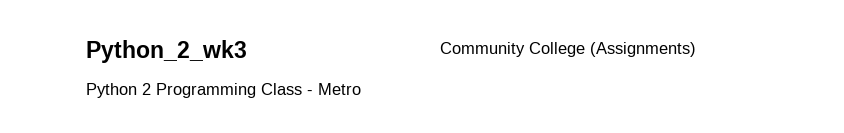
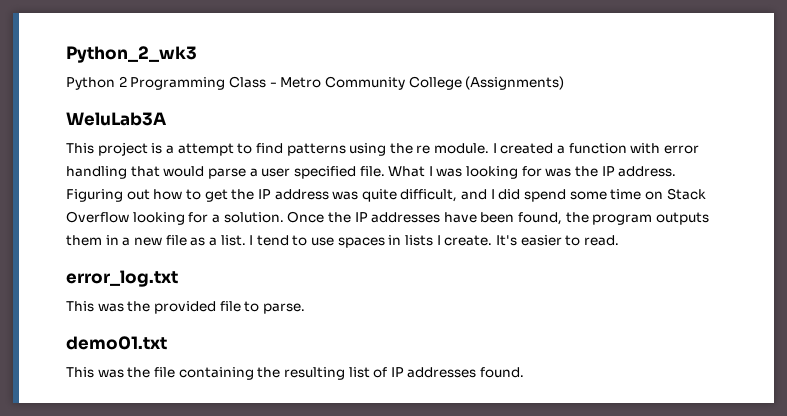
+ WeluLab3A
+ This project is a attempt to find patterns using the re module. I created a function with error handling that would parse a user specified file. What I was looking for was the IP address. Figuring out how to get the IP address was quite difficult, and I did spend some time on Stack Overflow looking for a solution. Once the IP addresses have been found, the program outputs them in a new file as a list. I tend to use spaces in lists I create. It's easier to read.
+ error_log.txt
+ This was the provided file to parse.
+ demo01.txt
+ This was the file containing the resulting list of IP addresses found.

